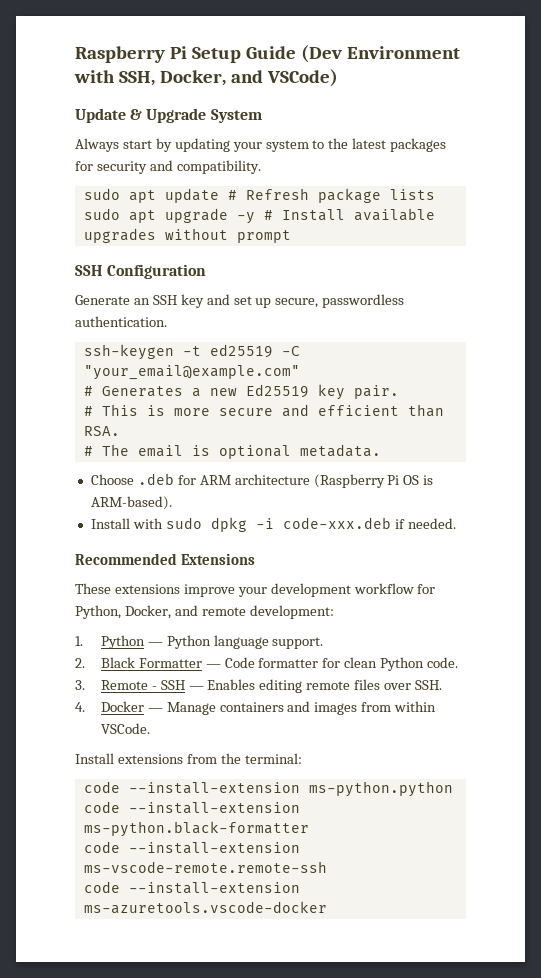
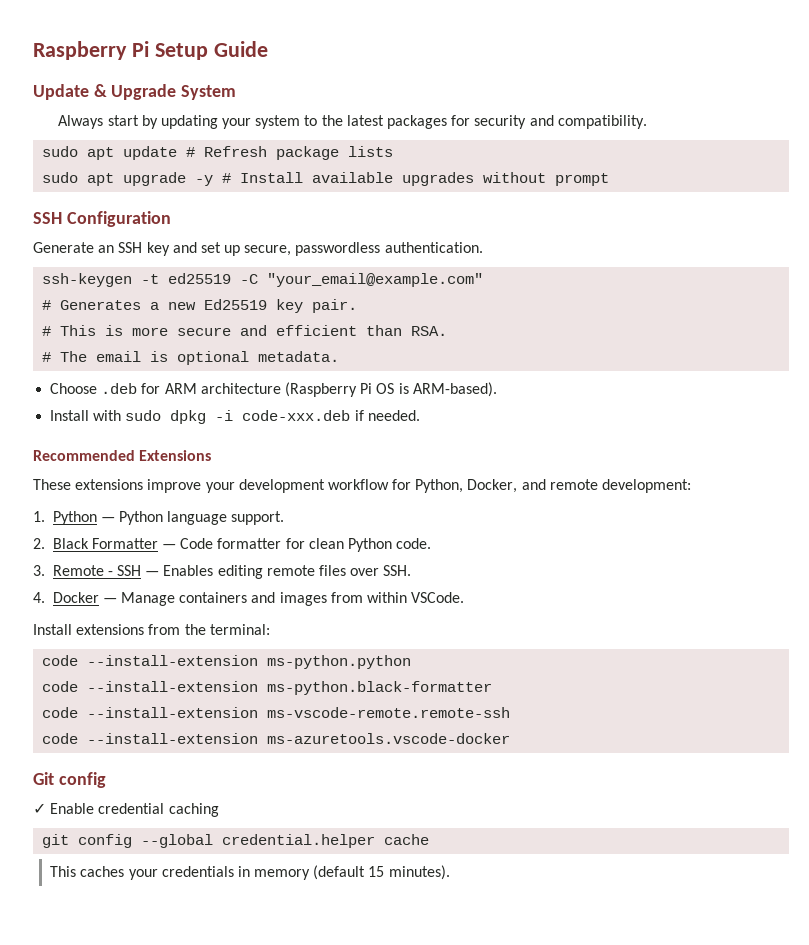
- Raspberry Pi Setup Guide (Dev Environment with SSH, Docker, and VSCode)
+ Raspberry Pi Setup Guide
+ Git config
+ ✓ Enable credential caching
+ git config --global credential.helper cache
+ This caches your credentials in memory (default 15 minutes).

